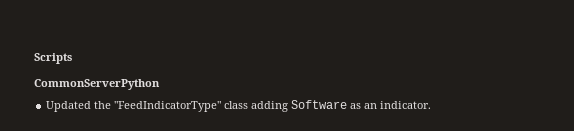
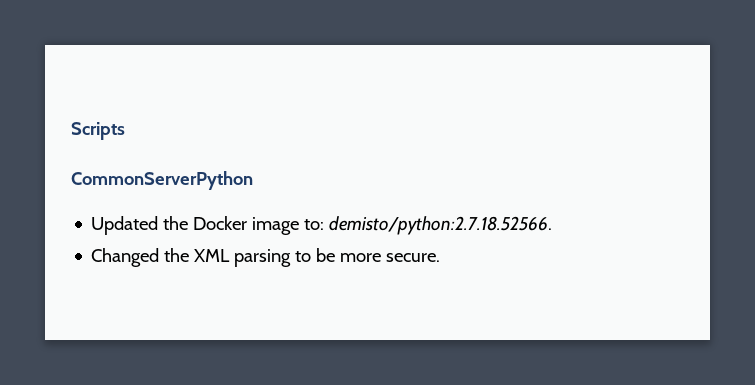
- Updated the "FeedIndicatorType" class adding Software as an indicator.
+ Updated the Docker image to: demisto/python:2.7.18.52566.
+ Changed the XML parsing to be more secure.

